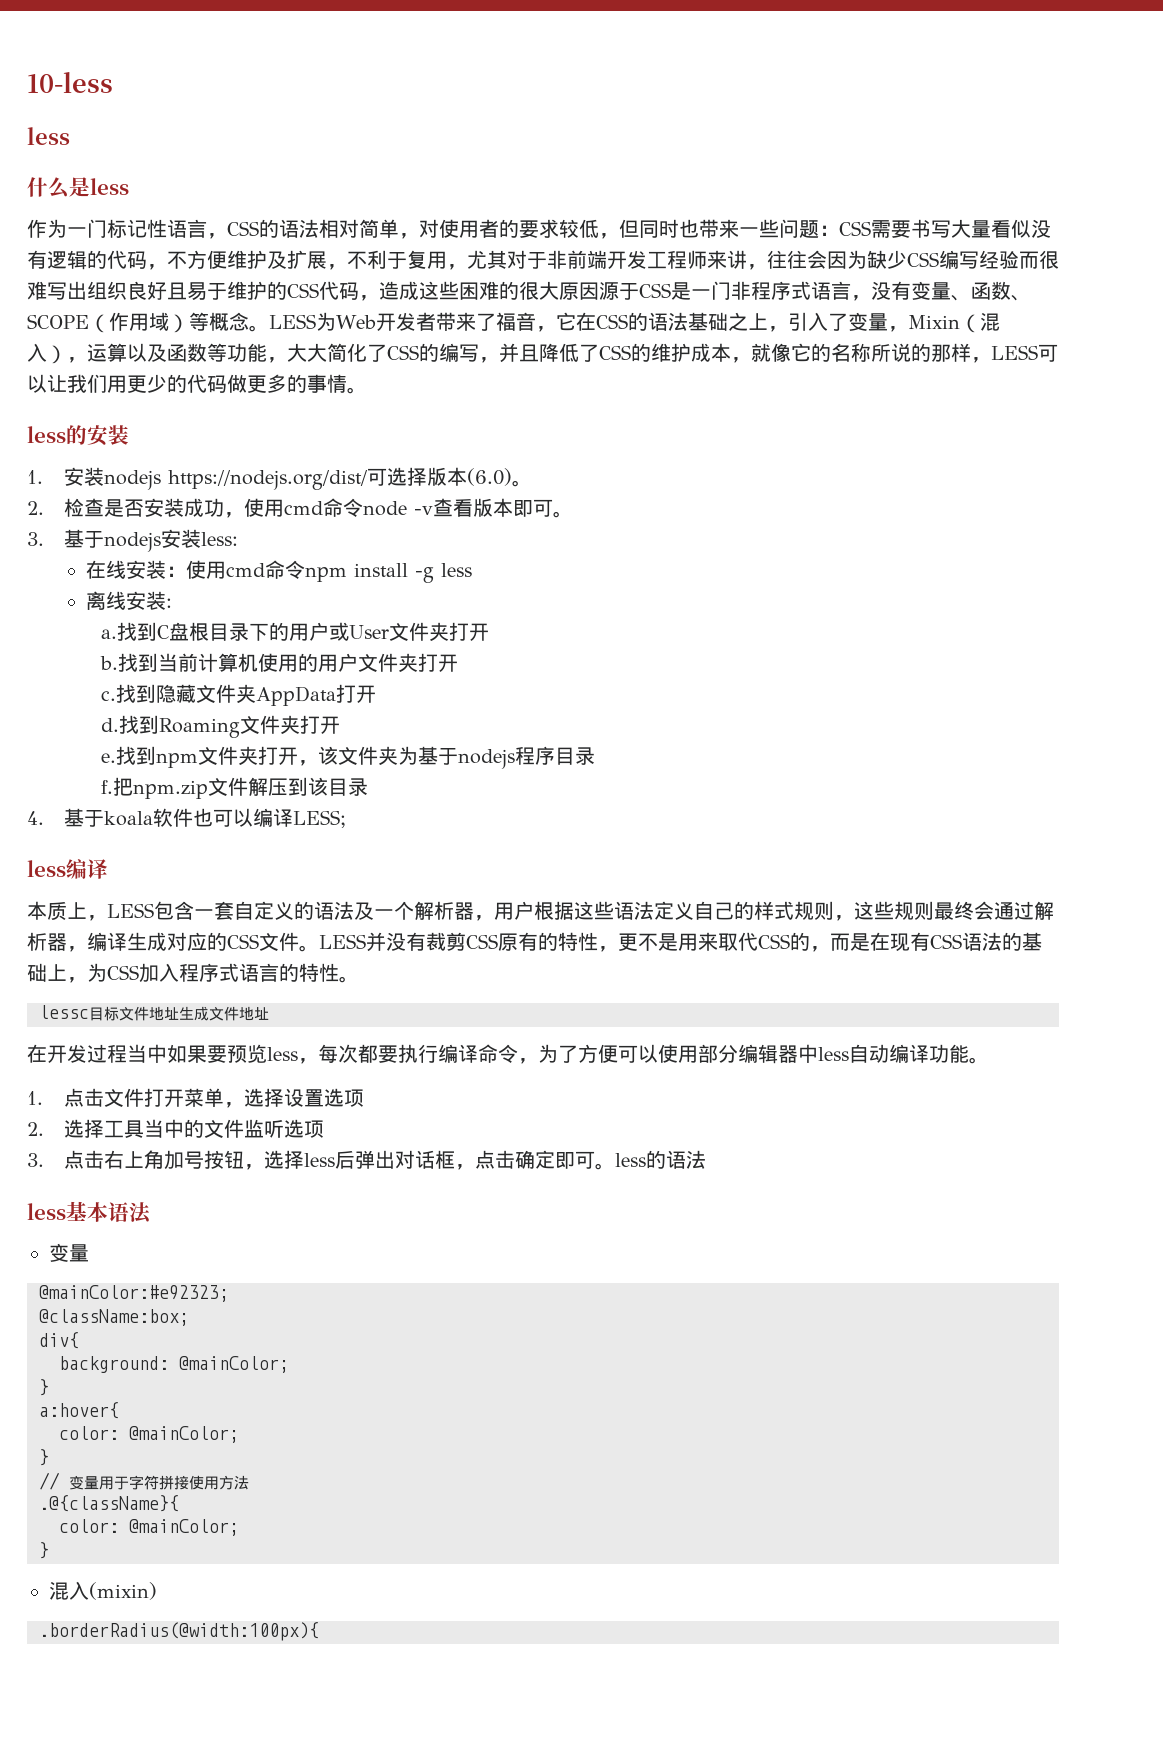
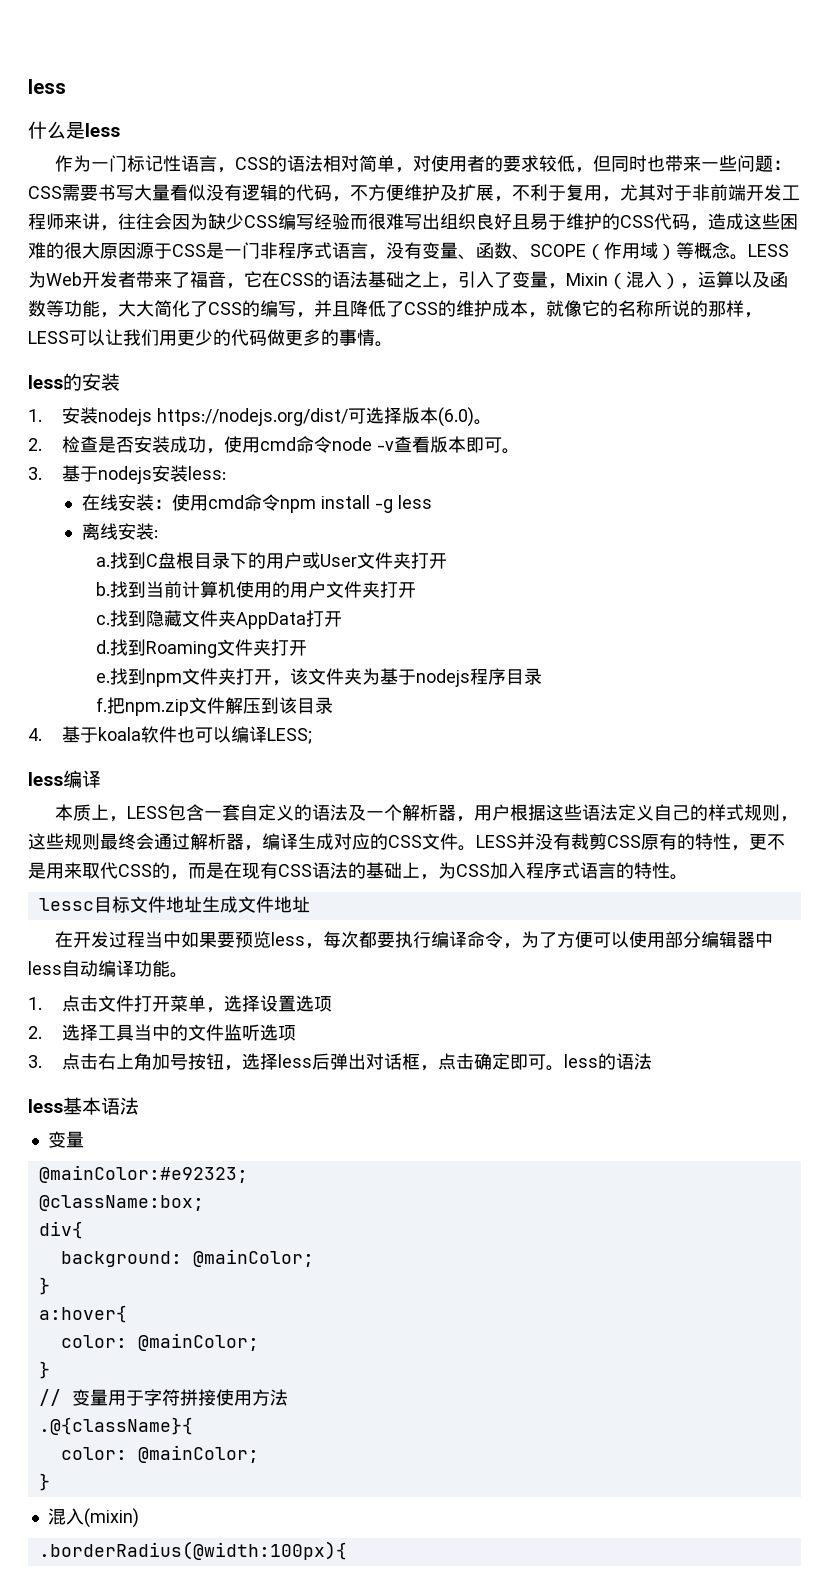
- 10-less

